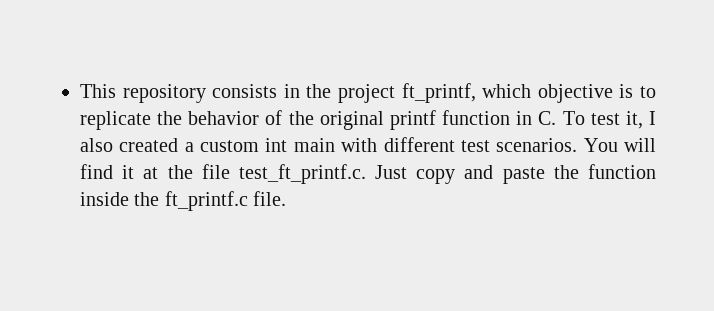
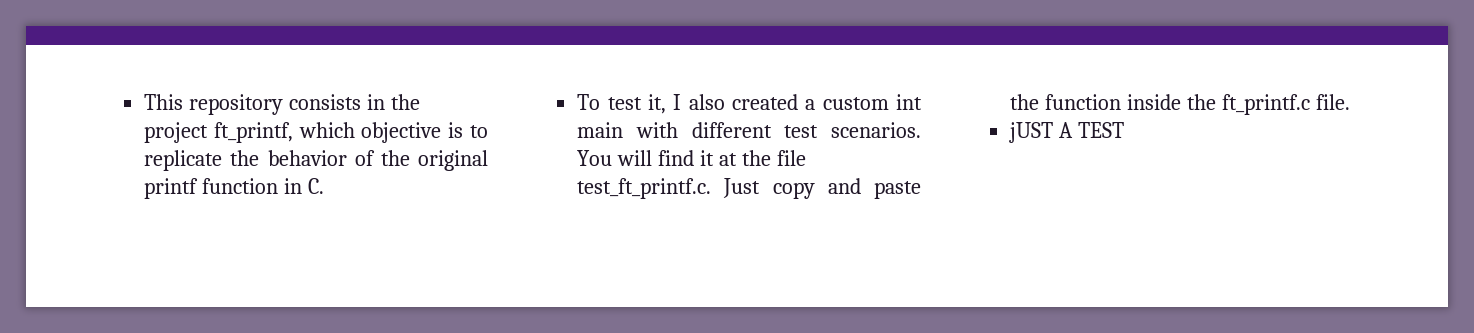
- This repository consists in the project ft_printf, which objective is to replicate the behavior of the original printf function in C. To test it, I also created a custom int main with different test scenarios.
+ This repository consists in the project ft_printf, which objective is to replicate the behavior of the original printf function in C.
+ To test it, I also created a custom int main with different test scenarios.
+ jUST A TEST

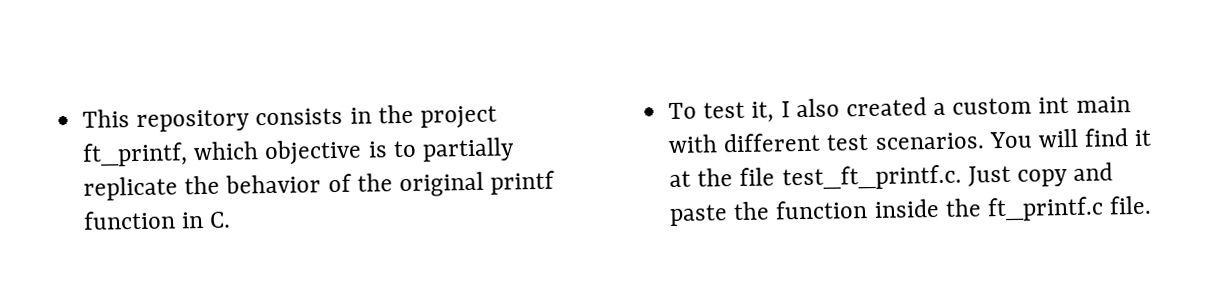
- This repository consists in the project ft_printf, which objective is to replicate the behavior of the original printf function in C.
+ This repository consists in the project ft_printf, which objective is to partially replicate the behavior of the original printf function in C.
- jUST A TEST

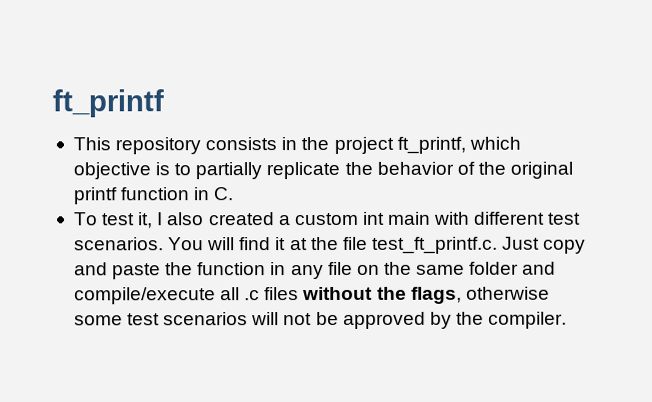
+ ft_printf
- You will find it at the file test_ft_printf.c. Just copy and paste the function inside the ft_printf.c file.
+ You will find it at the file test_ft_printf.c. Just copy and paste the function in any file on the same folder and compile/execute all .c files without the flags, otherwise some test scenarios will not be approved by the compiler.

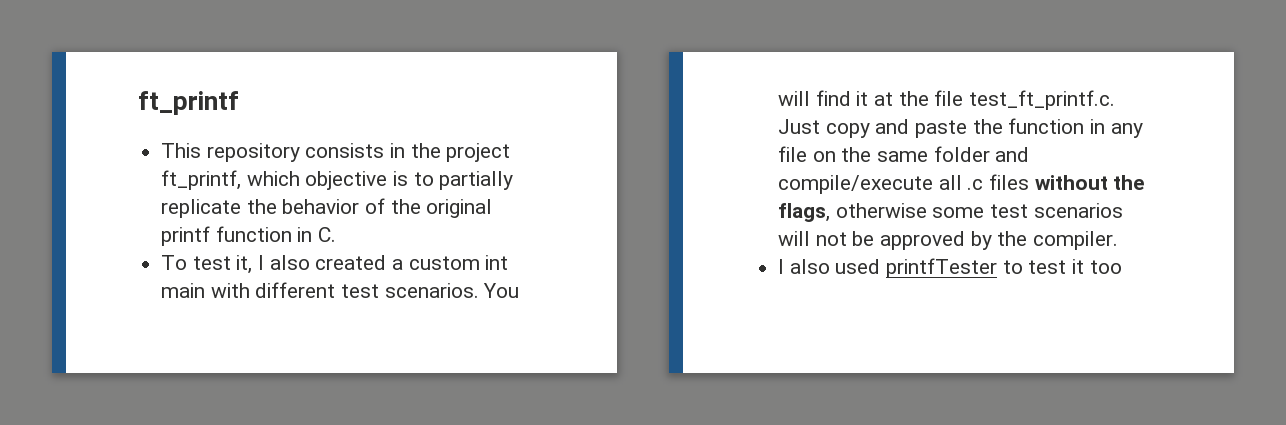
+ I also used printfTester to test it too

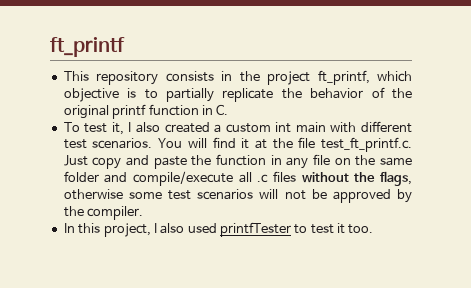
- I also used printfTester to test it too
+ In this project, I also used printfTester to test it too.

